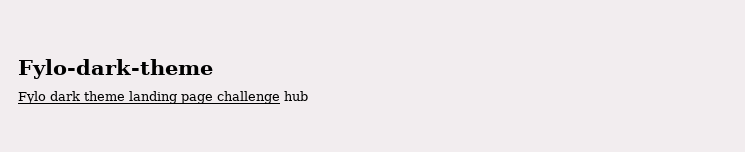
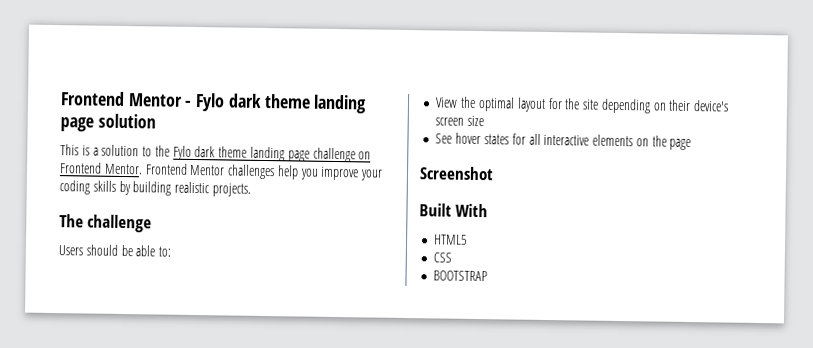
- Fylo-dark-theme
- Fylo dark theme landing page challenge hub
+ Frontend Mentor - Fylo dark theme landing page solution
+ This is a solution to the Fylo dark theme landing page challenge on Frontend Mentor. Frontend Mentor challenges help you improve your coding skills by building realistic projects.
+ The challenge
+ Users should be able to:
+ View the optimal layout for the site depending on their device's screen size
+ See hover states for all interactive elements on the page
+ Screenshot
+ Built With
+ HTML5
+ CSS
+ BOOTSTRAP

